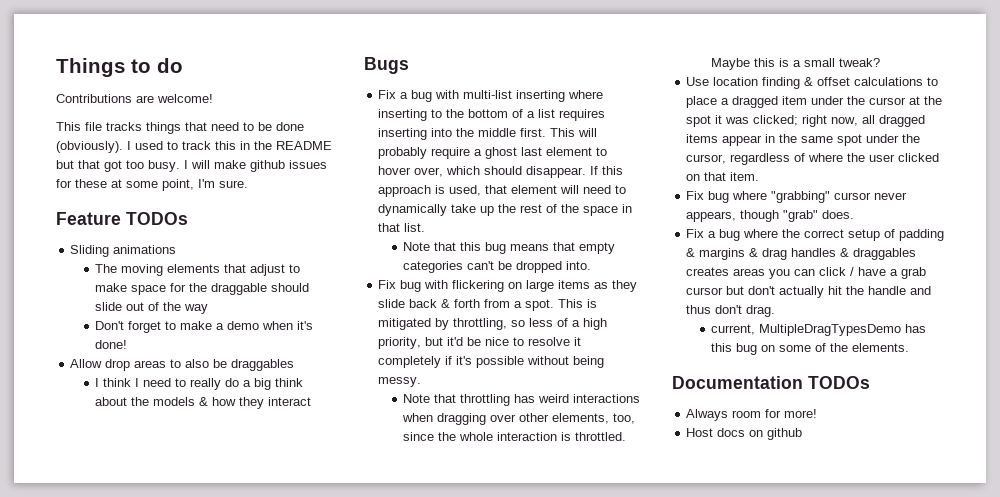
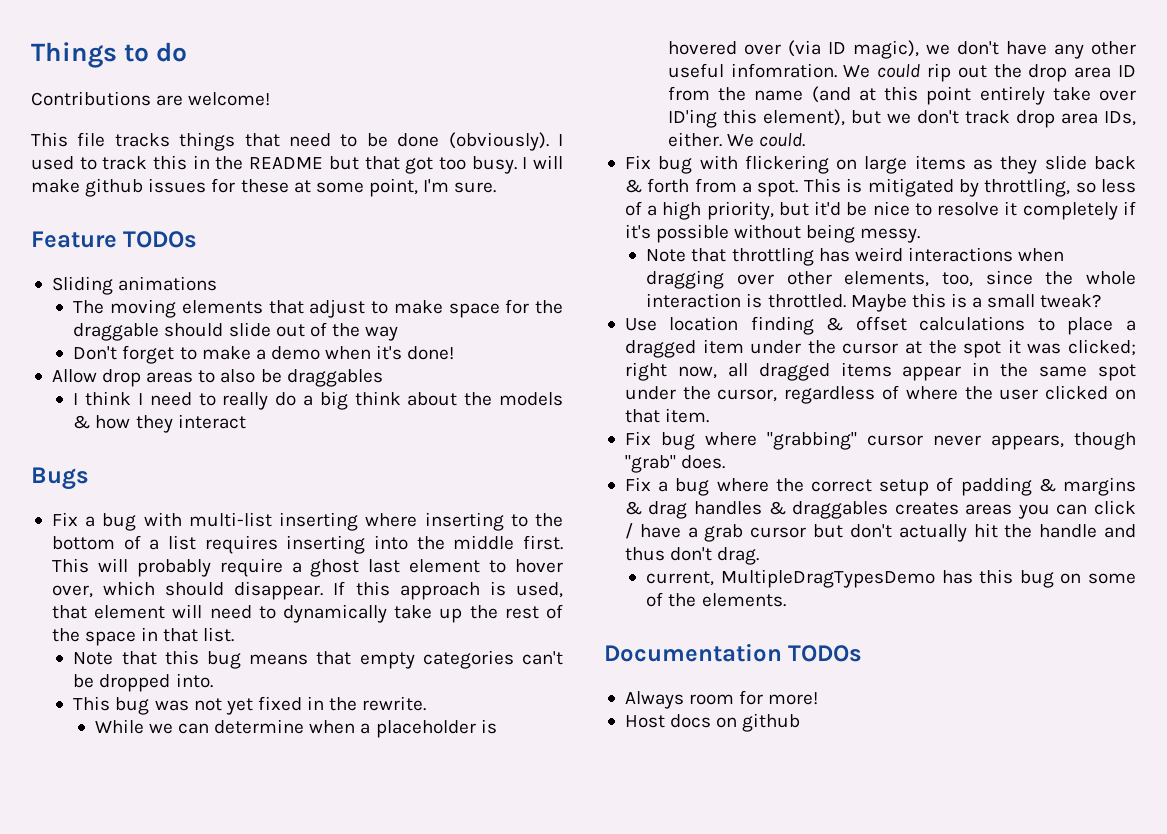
+ This bug was not yet fixed in the rewrite.
+ While we can determine when a placeholder is hovered over (via ID magic), we don't have any other useful infomration. We could rip out the drop area ID from the name (and at this point entirely take over ID'ing this element), but we don't track drop area IDs, either. We could.

